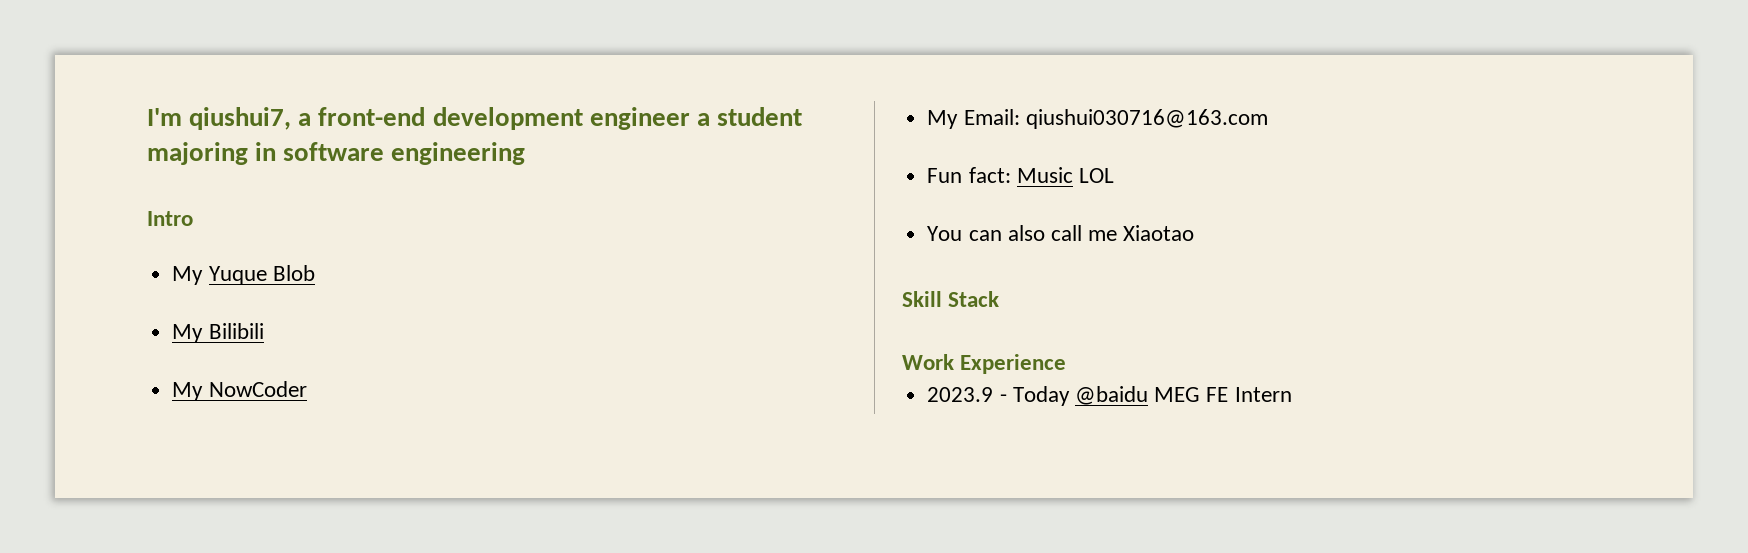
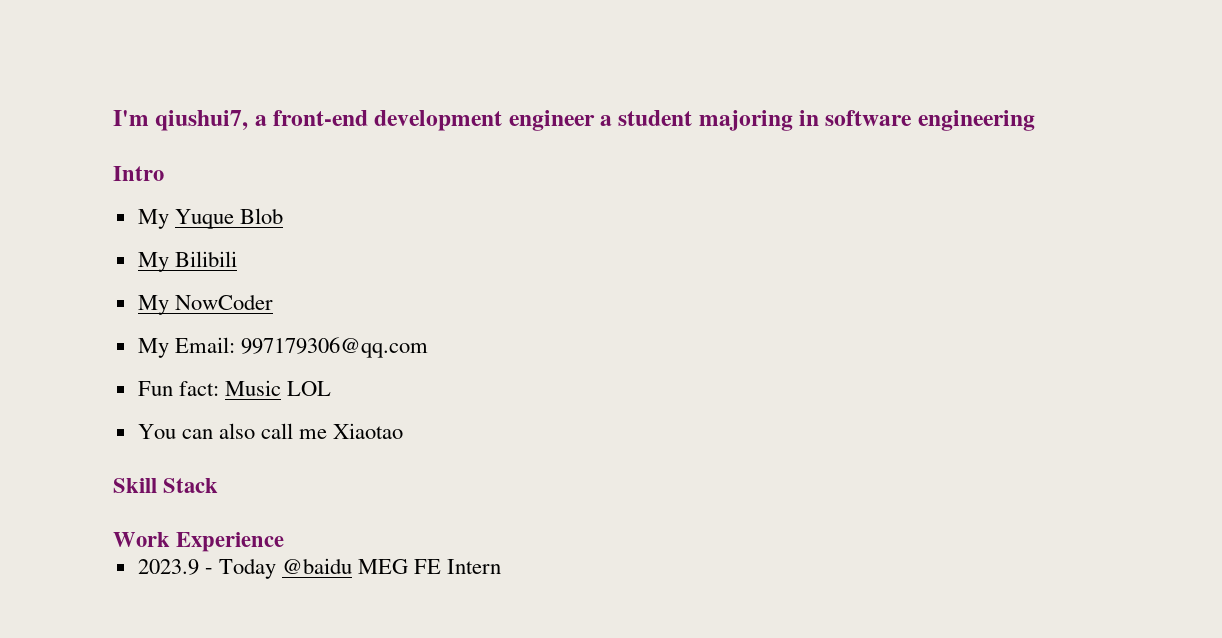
- My Email: qiushui030716@163.com
+ My Email: 997179306@qq.com

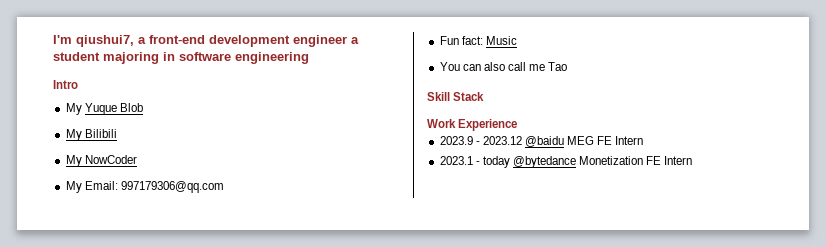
- Fun fact: Music LOL
+ Fun fact: Music
- You can also call me Xiaotao
+ You can also call me Tao
- 2023.9 - Today @baidu MEG FE Intern
+ 2023.9 - 2023.12 @baidu MEG FE Intern
+ 2023.1 - today @bytedance Monetization FE Intern

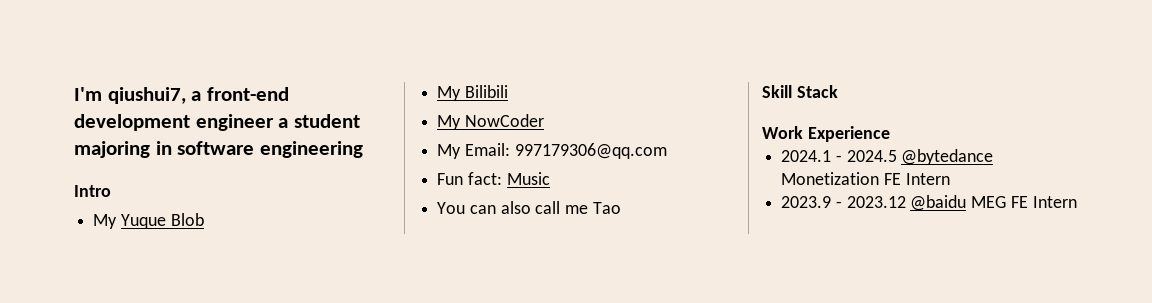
+ 2024.1 - 2024.5 @bytedance Monetization FE Intern
- 2023.1 - today @bytedance Monetization FE Intern

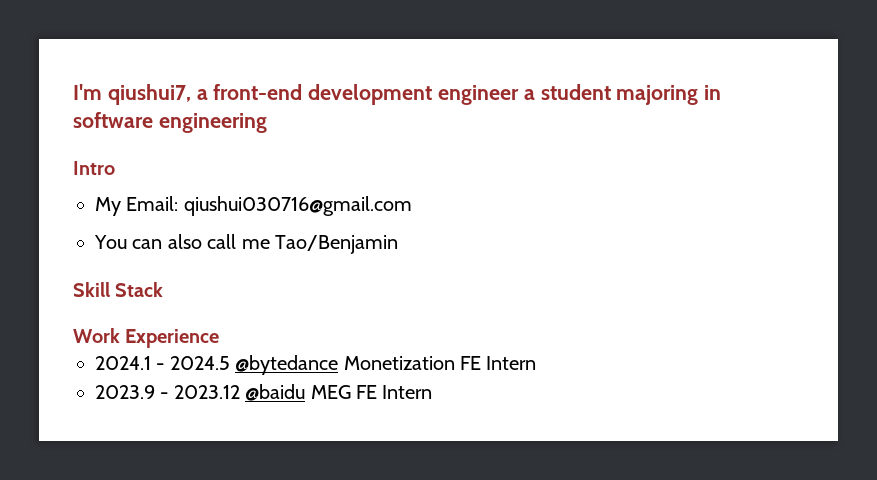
- My Yuque Blob
- My Bilibili
- My NowCoder
- My Email: 997179306@qq.com
- Fun fact: Music
+ My Email: qiushui030716@gmail.com
- You can also call me Tao
+ You can also call me Tao/Benjamin

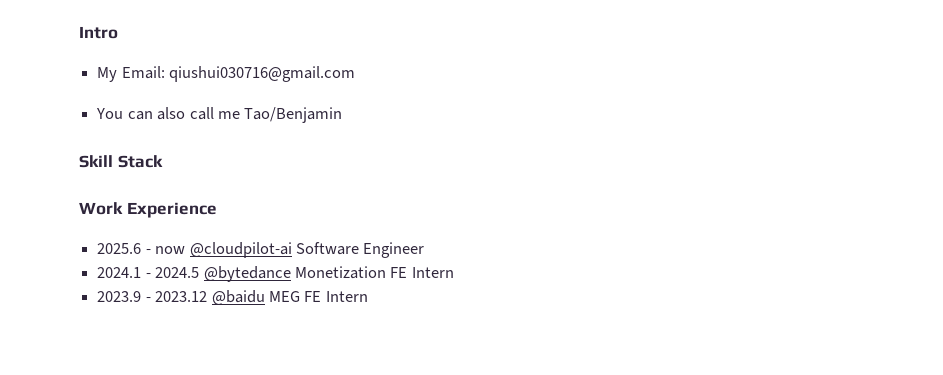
- I'm qiushui7, a front-end development engineer a student majoring in software engineering
+ 2025.6 - now @cloudpilot-ai Software Engineer

